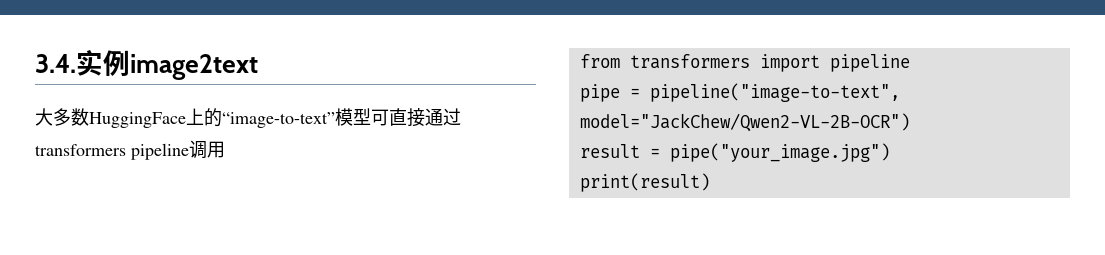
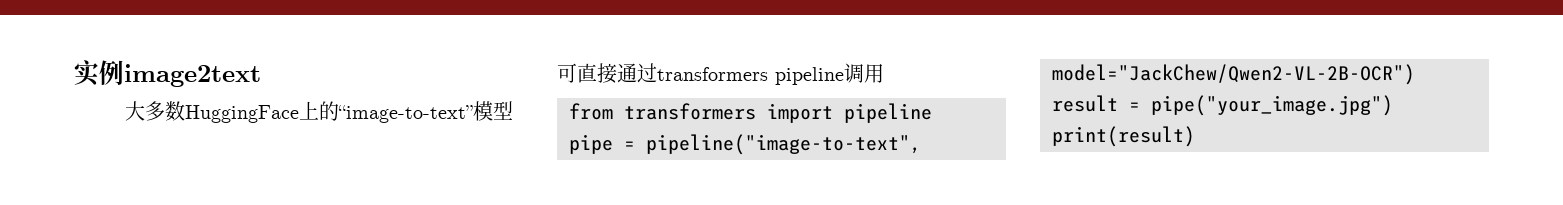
- 3.4.实例image2text
+ 实例image2text

